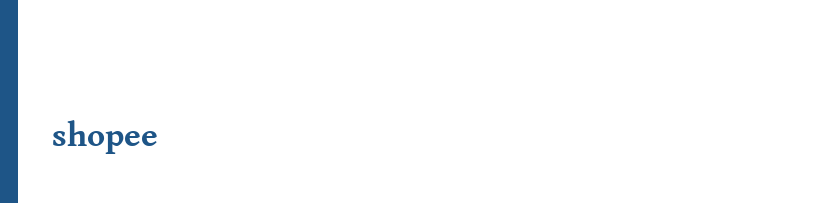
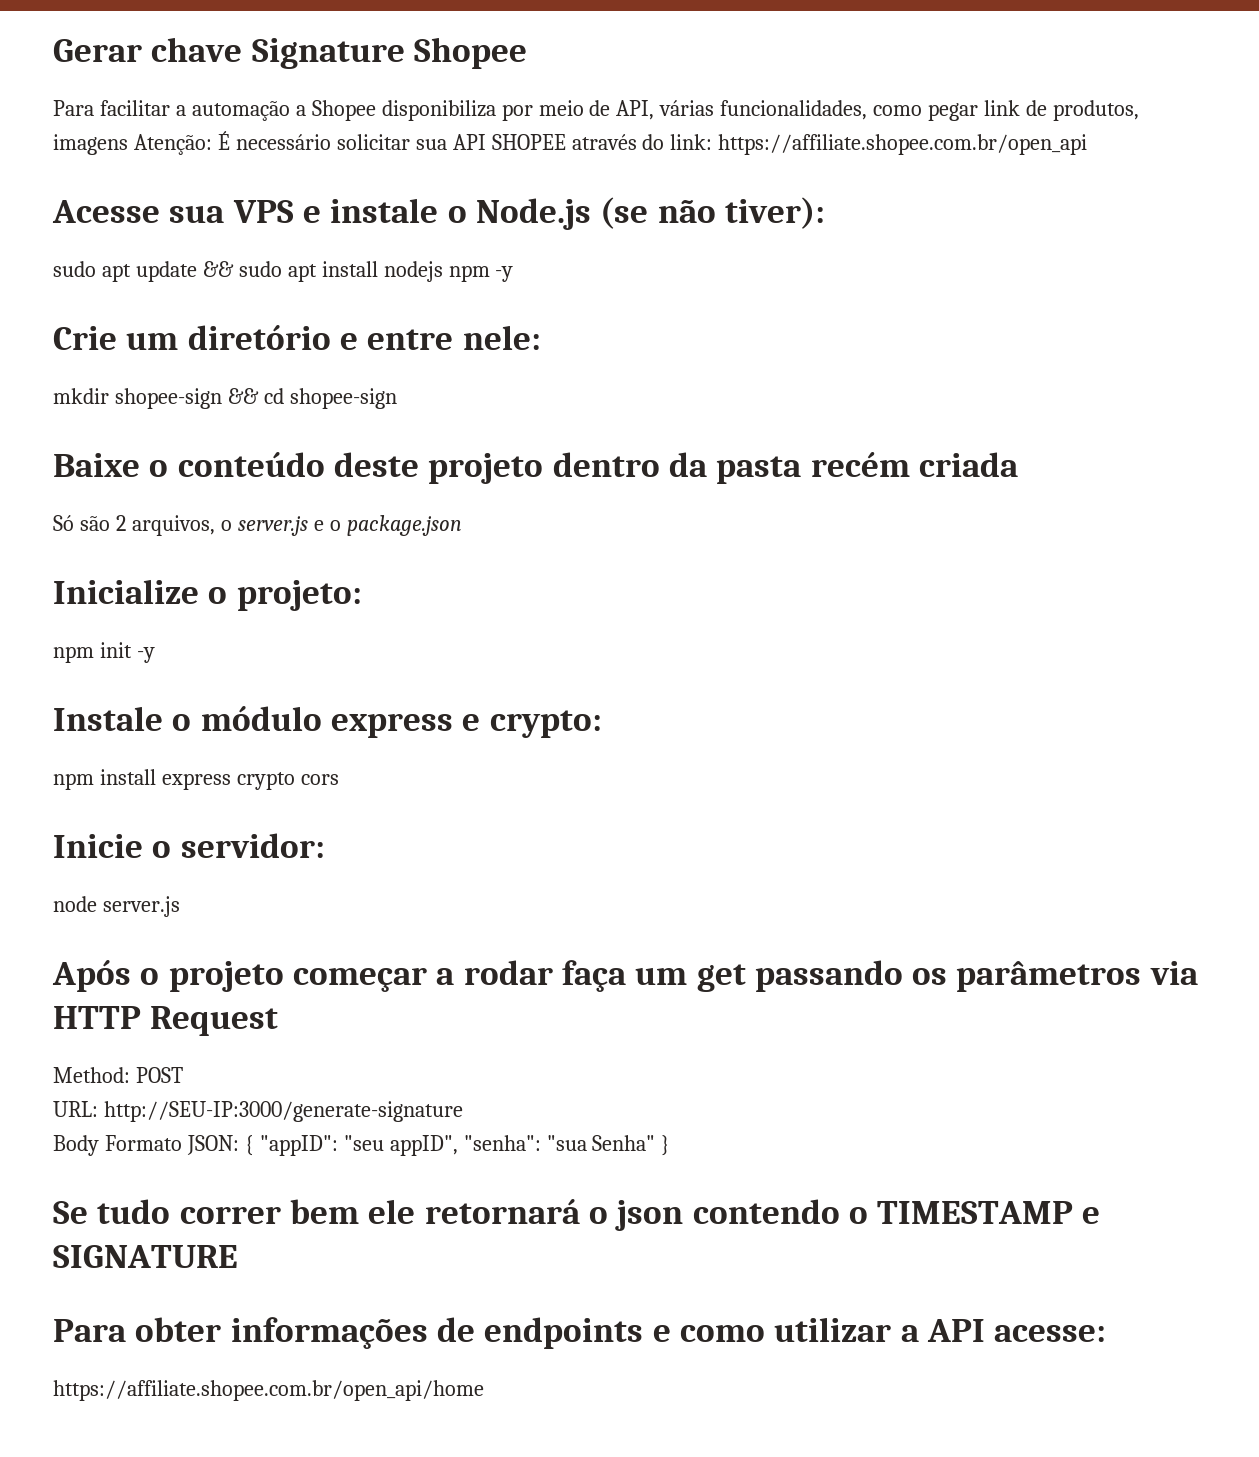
- shopee
+ Gerar chave Signature Shopee
+ Para facilitar a automação a Shopee disponibiliza por meio de API, várias funcionalidades, como pegar link de produtos, imagens Atenção: É necessário solicitar sua API SHOPEE através do link: https://affiliate.shopee.com.br/open_api
+ Acesse sua VPS e instale o Node.js (se não tiver):
+ sudo apt update && sudo apt install nodejs npm -y
+ Crie um diretório e entre nele:
+ mkdir shopee-sign && cd shopee-sign
+ Baixe o conteúdo deste projeto dentro da pasta recém criada
+ Só são 2 arquivos, o server.js e o package.json
+ Inicialize o projeto:
+ npm init -y
+ Instale o módulo express e crypto:
+ npm install express crypto cors
+ Inicie o servidor:
+ node server.js
+ Após o projeto começar a rodar faça um get passando os parâmetros via HTTP Request
+ Method: POST
+ URL: http://SEU-IP:3000/generate-signature
+ Body Formato JSON: { "appID": "seu appID", "senha": "sua Senha" }
+ Se tudo correr bem ele retornará o json contendo o TIMESTAMP e SIGNATURE
+ Para obter informações de endpoints e como utilizar a API acesse:
+ https://affiliate.shopee.com.br/open_api/home

